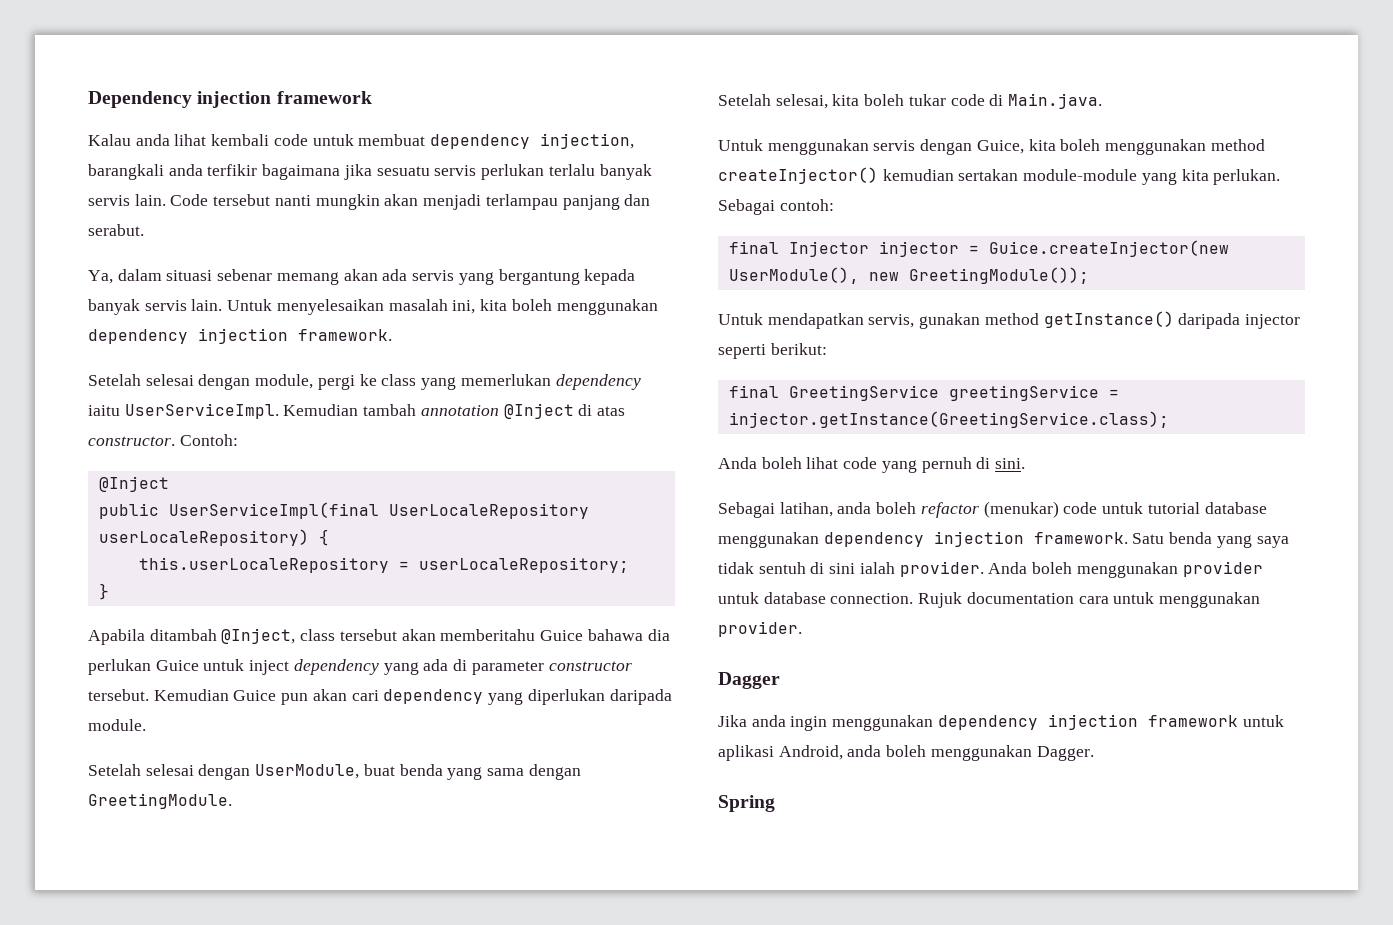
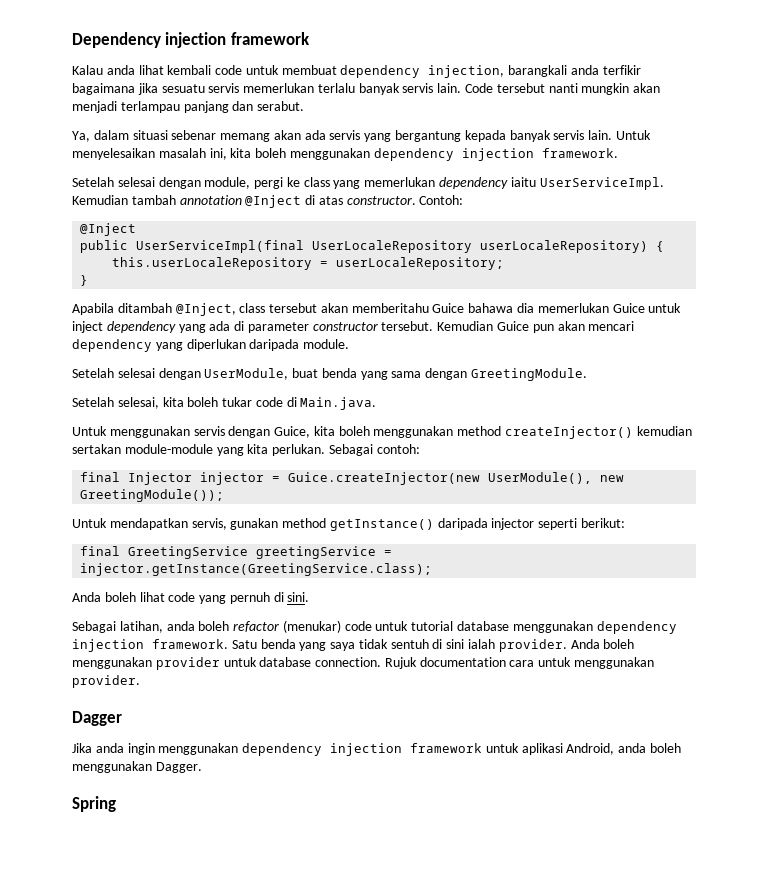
- Kalau anda lihat kembali code untuk membuat dependency injection, barangkali anda terfikir bagaimana jika sesuatu servis perlukan terlalu banyak servis lain.
+ Kalau anda lihat kembali code untuk membuat dependency injection, barangkali anda terfikir bagaimana jika sesuatu servis memerlukan terlalu banyak servis lain.
- Apabila ditambah @Inject, class tersebut akan memberitahu Guice bahawa dia perlukan Guice untuk inject dependency yang ada di parameter constructor tersebut.
+ Apabila ditambah @Inject, class tersebut akan memberitahu Guice bahawa dia memerlukan Guice untuk inject dependency yang ada di parameter constructor tersebut.
- Kemudian Guice pun akan cari dependency yang diperlukan daripada module.
+ Kemudian Guice pun akan mencari dependency yang diperlukan daripada module.

